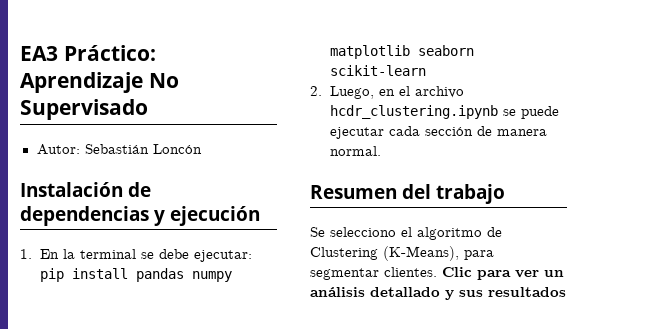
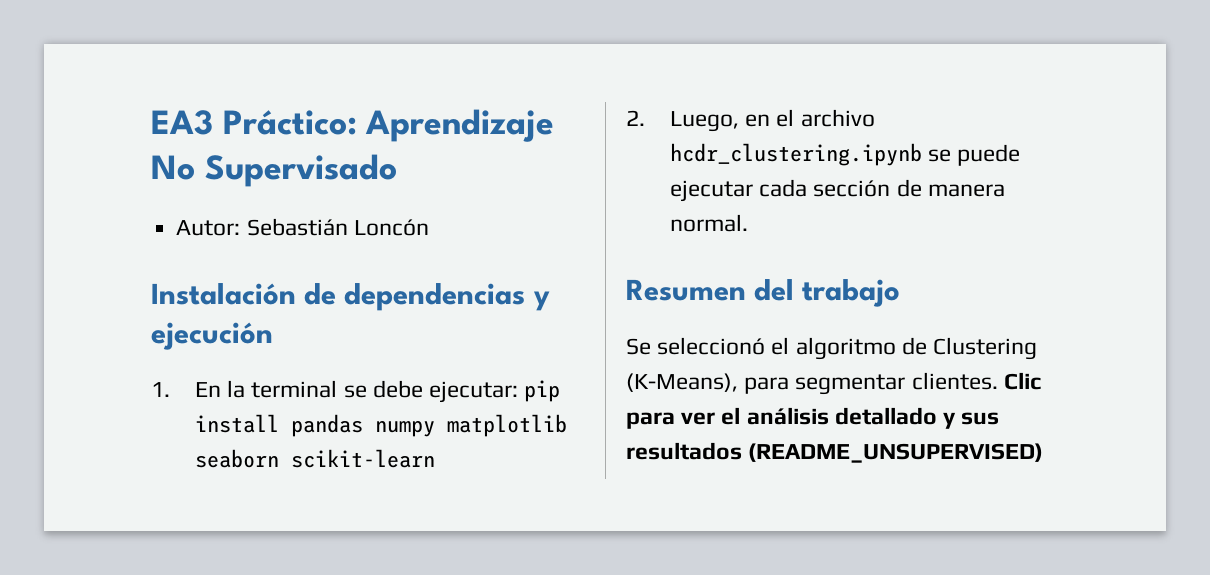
- Se selecciono el algoritmo de Clustering (K-Means), para segmentar clientes.
+ Se seleccionó el algoritmo de Clustering (K-Means), para segmentar clientes.
- Clic para ver un análisis detallado y sus resultados
+ Clic para ver el análisis detallado y sus resultados (README_UNSUPERVISED)

